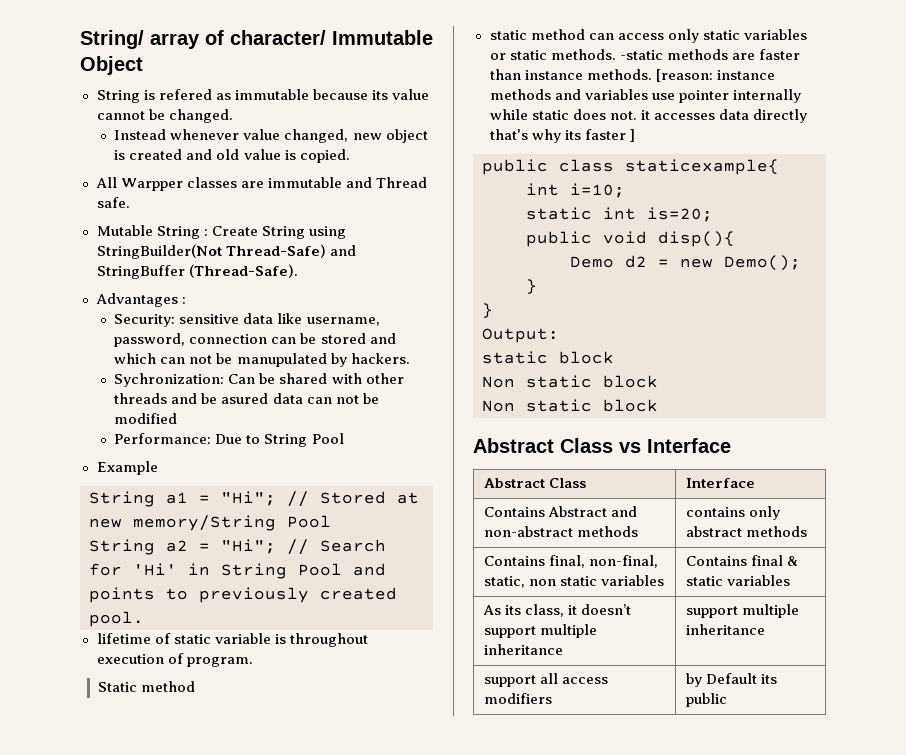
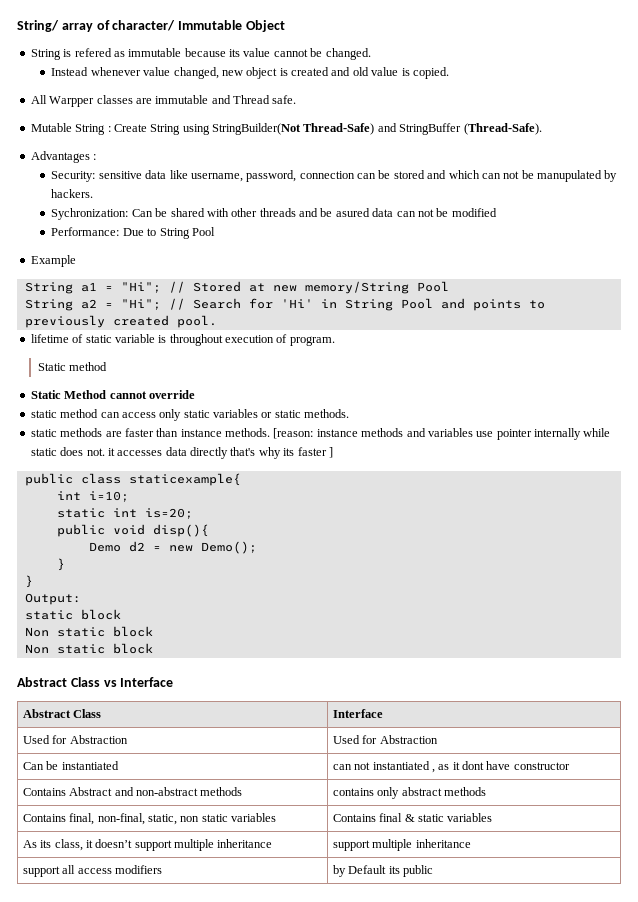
+ Static Method cannot override
- static method can access only static variables or static methods. -static methods are faster than instance methods.
+ static method can access only static variables or static methods.
+ static methods are faster than instance methods.
+ Used for Abstraction | Used for Abstraction
+ Can be instantiated | can not instantiated , as it dont have constructor

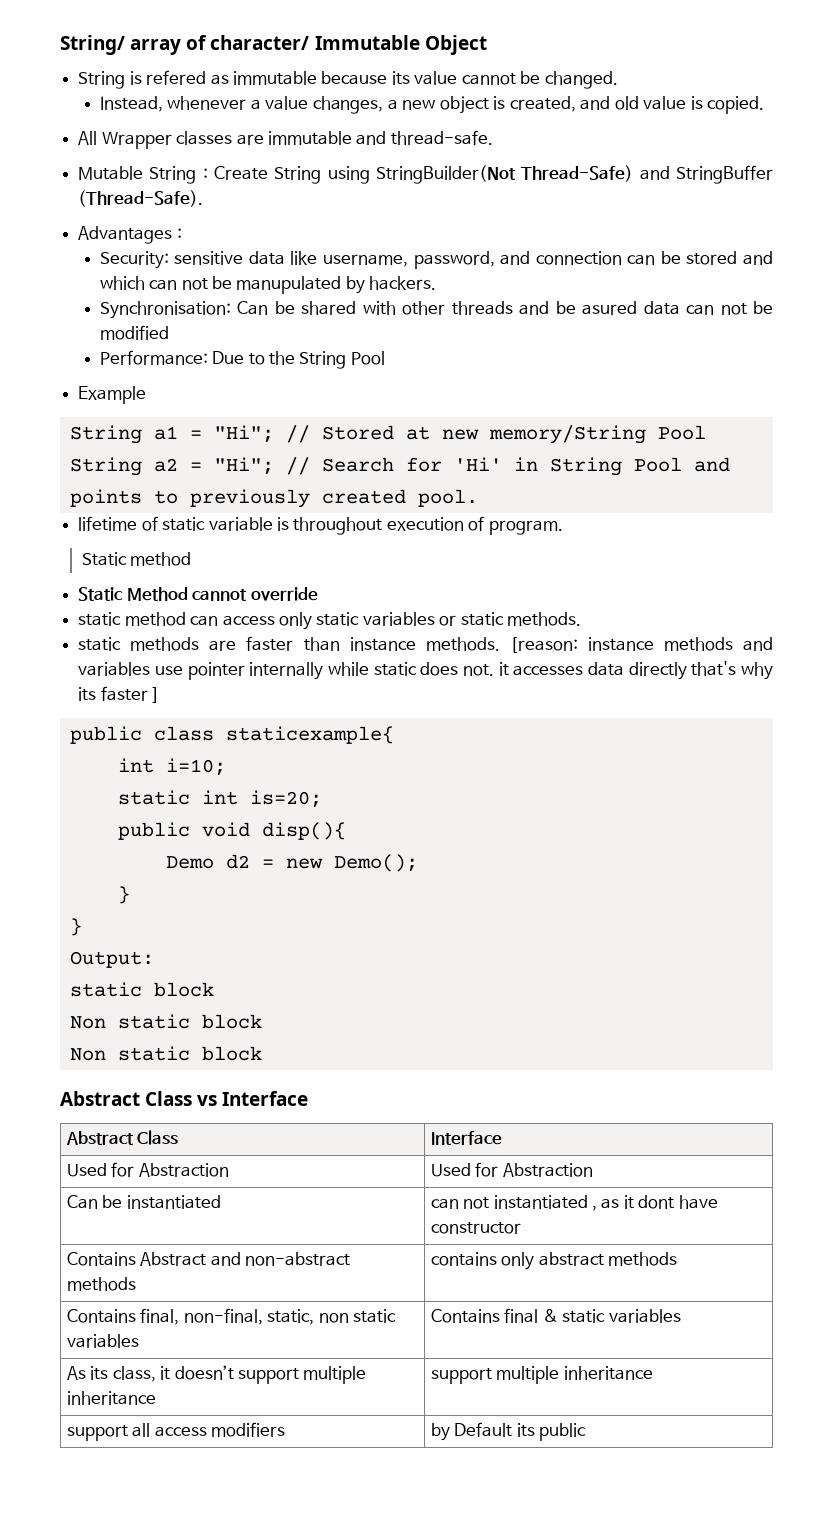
- Instead whenever value changed, new object is created and old value is copied.
+ Instead, whenever a value changes, a new object is created, and old value is copied.
- All Warpper classes are immutable and Thread safe.
+ All Wrapper classes are immutable and thread-safe.
- Security: sensitive data like username, password, connection can be stored and which can not be manupulated by hackers.
+ Security: sensitive data like username, password, and connection can be stored and which can not be manupulated by hackers.
- Sychronization: Can be shared with other threads and be asured data can not be modified
+ Synchronisation: Can be shared with other threads and be asured data can not be modified
- Performance: Due to String Pool
+ Performance: Due to the String Pool

